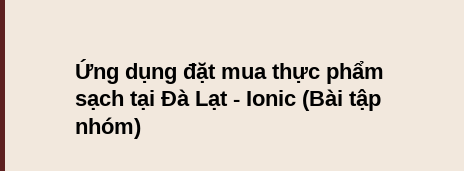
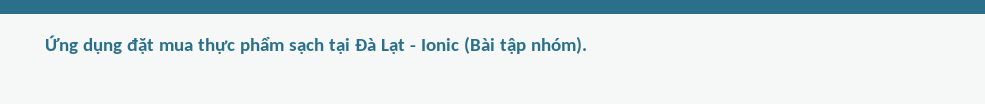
- Ứng dụng đặt mua thực phẩm sạch tại Đà Lạt - Ionic (Bài tập nhóm)
+ Ứng dụng đặt mua thực phẩm sạch tại Đà Lạt - Ionic (Bài tập nhóm).

